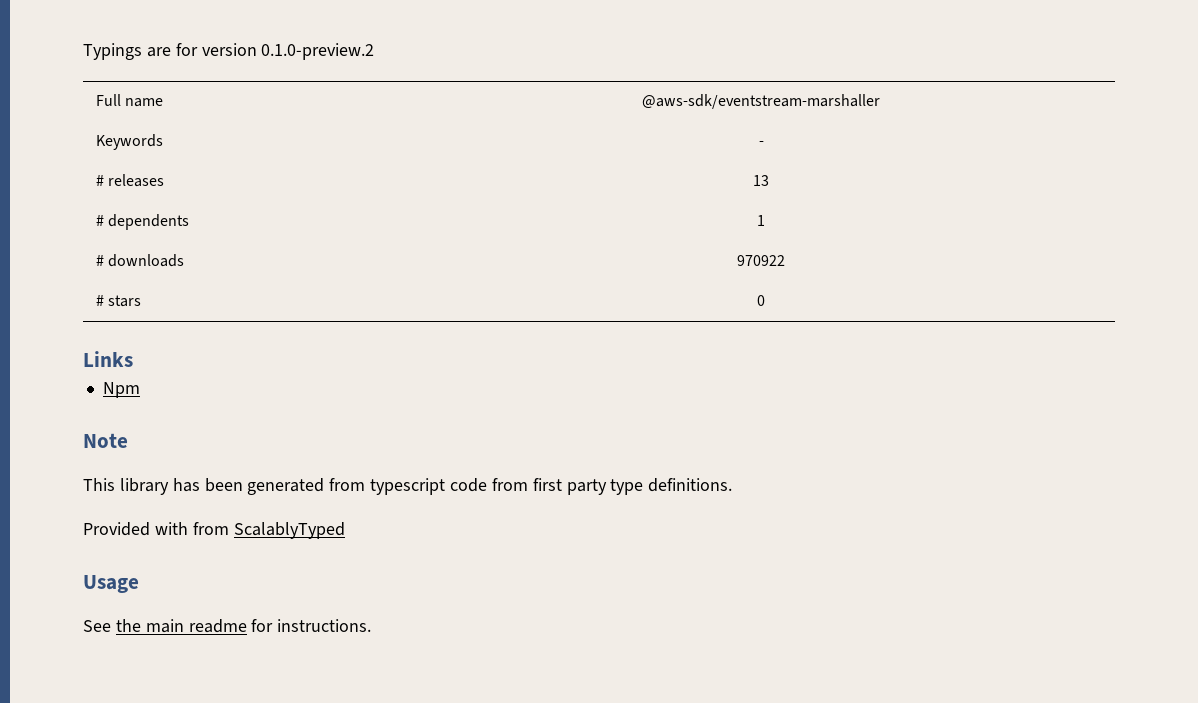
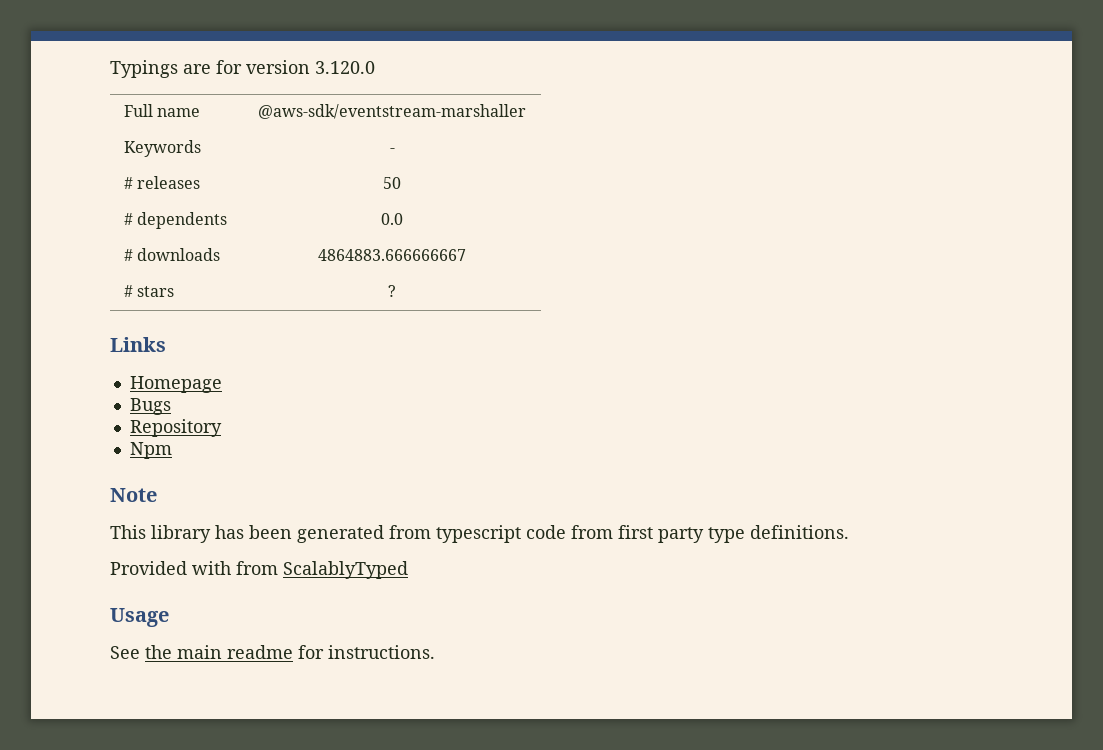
- Typings are for version 0.1.0-preview.2
+ Typings are for version 3.120.0
- # releases | 13
+ # releases | 50
- # dependents | 1
+ # dependents | 0.0
- # downloads | 970922
+ # downloads | 4864883.666666667
- # stars | 0
+ # stars | ?
+ Homepage
+ Bugs
+ Repository

